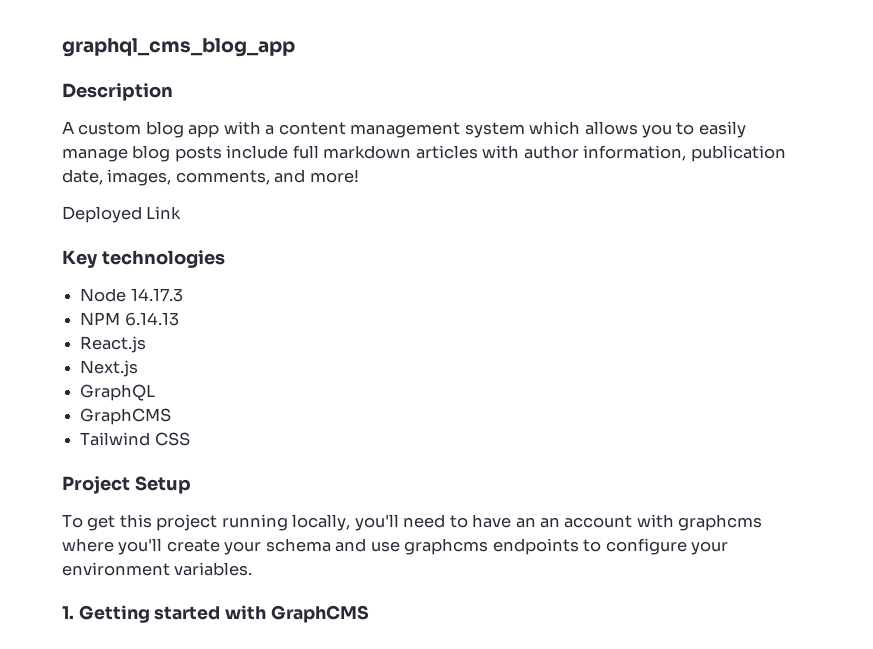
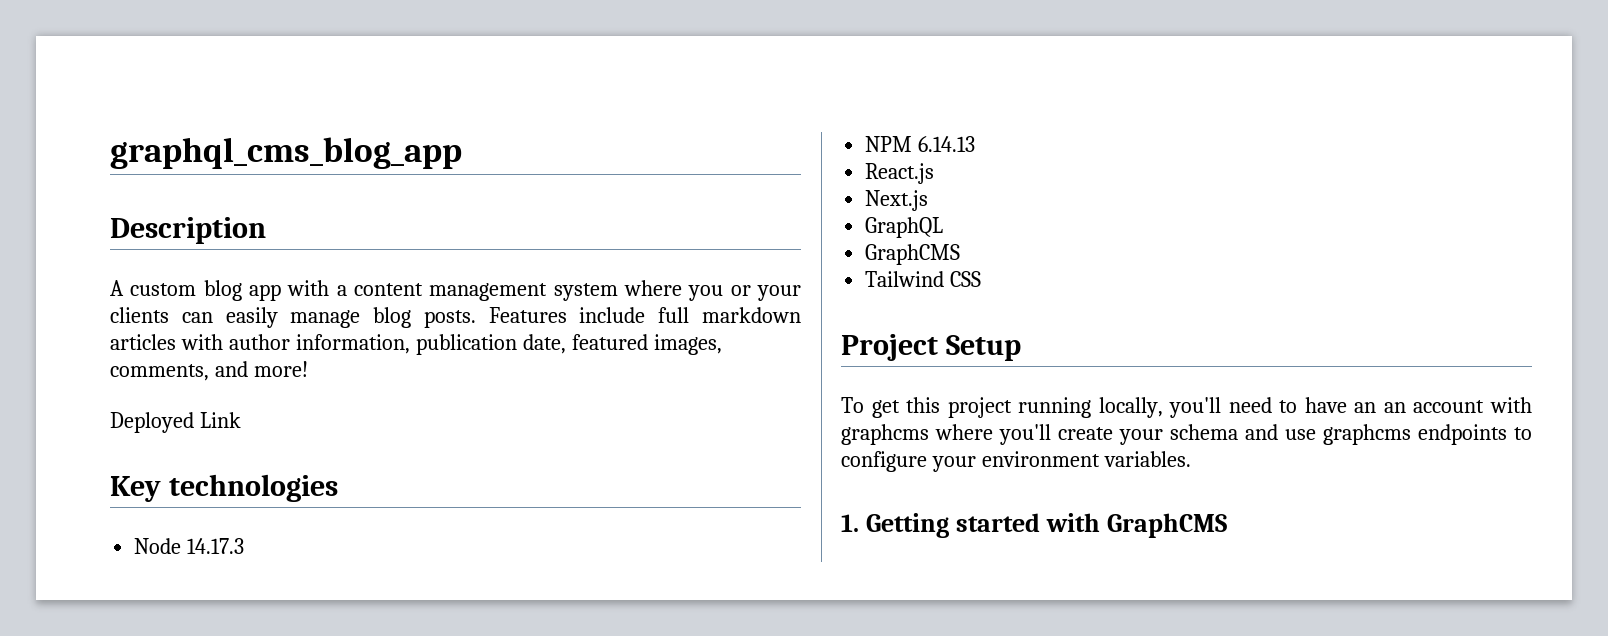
- A custom blog app with a content management system which allows you to easily manage blog posts include full markdown articles with author information, publication date, images, comments, and more!
+ A custom blog app with a content management system where you or your clients can easily manage blog posts. Features include full markdown articles with author information, publication date, featured images, comments, and more!

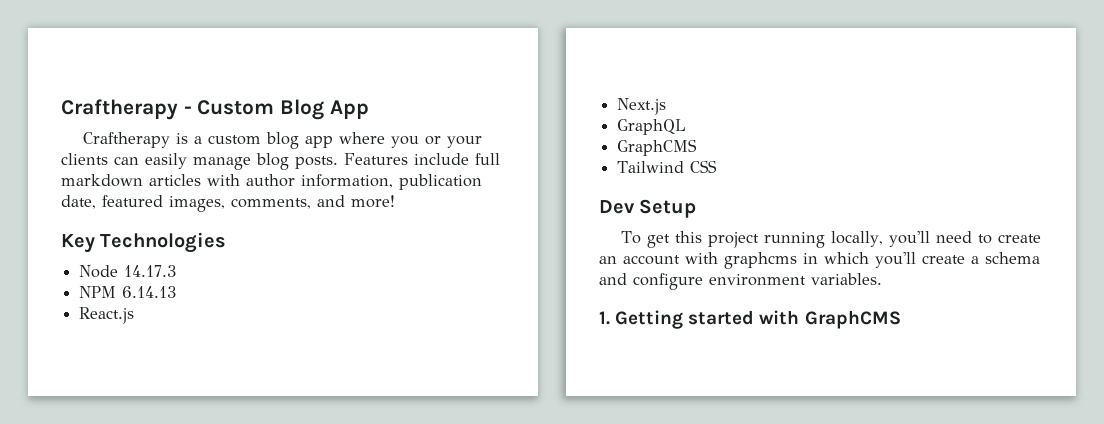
- graphql_cms_blog_app
- Description
- A custom blog app with a content management system where you or your clients can easily manage blog posts.
+ Craftherapy - Custom Blog App
+ Craftherapy is a custom blog app where you or your clients can easily manage blog posts.
- Deployed Link
- Key technologies
+ Key Technologies
- Project Setup
+ Dev Setup
- To get this project running locally, you'll need to have an an account with graphcms where you'll create your schema and use graphcms endpoints to configure your environment variables.
+ To get this project running locally, you'll need to create an account with graphcms in which you'll create a schema and configure environment variables.

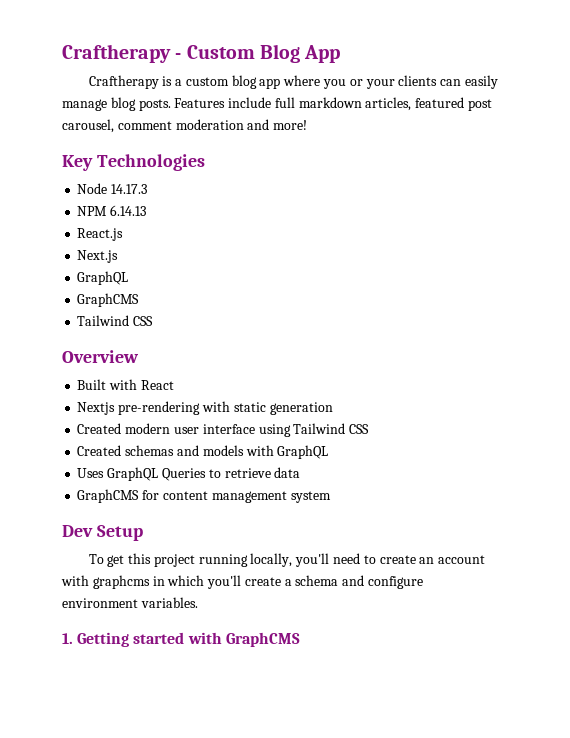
- Features include full markdown articles with author information, publication date, featured images, comments, and more!
+ Features include full markdown articles, featured post carousel, comment moderation and more!
+ Overview
+ Built with React
+ Nextjs pre-rendering with static generation
+ Created modern user interface using Tailwind CSS
+ Created schemas and models with GraphQL
+ Uses GraphQL Queries to retrieve data
+ GraphCMS for content management system

